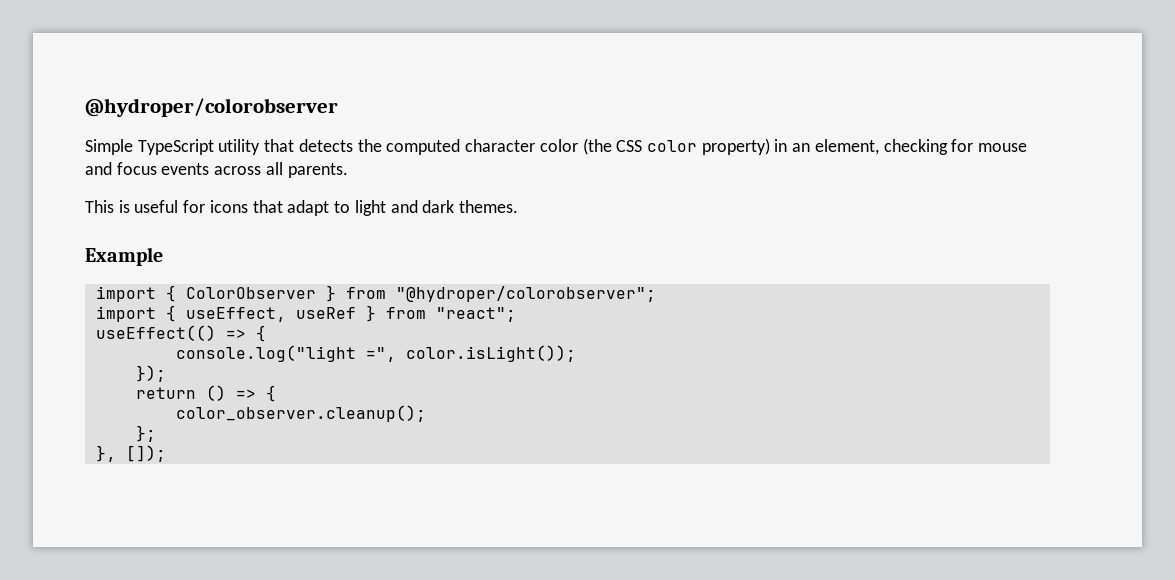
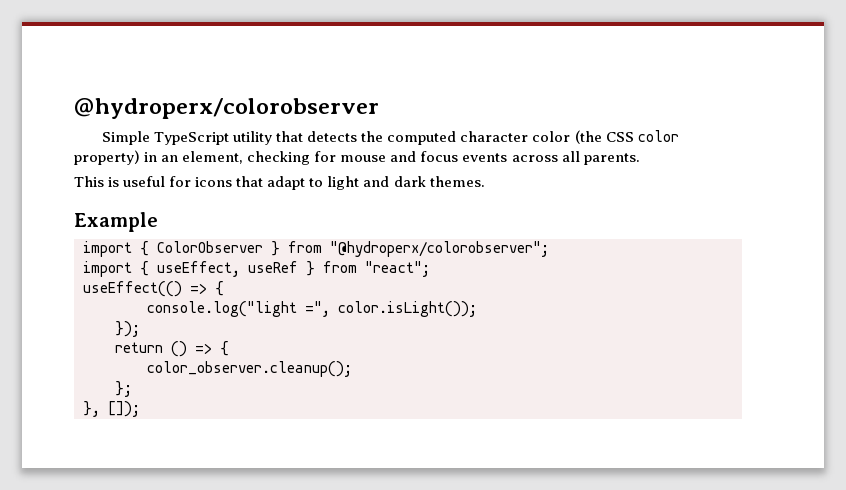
- @hydroper/colorobserver
+ @hydroperx/colorobserver
- import { ColorObserver } from "@hydroper/colorobserver";
+ import { ColorObserver } from "@hydroperx/colorobserver";

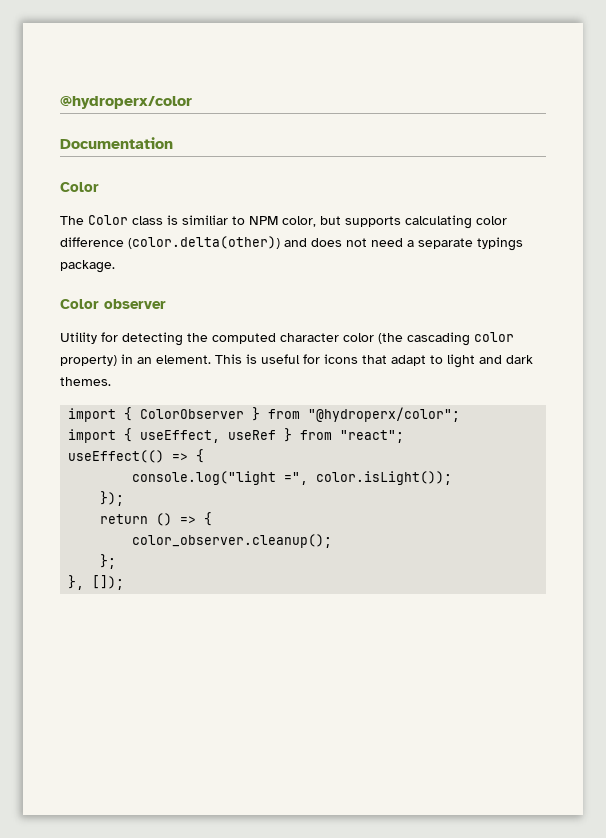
- @hydroperx/colorobserver
- Simple TypeScript utility that detects the computed character color (the CSS color property) in an element, checking for mouse and focus events across all parents.
- This is useful for icons that adapt to light and dark themes.
+ @hydroperx/color
+ Documentation
+ Color
+ The Color class is similiar to NPM color, but supports calculating color difference (color.delta(other)) and does not need a separate typings package.
+ Color observer
+ Utility for detecting the computed character color (the cascading color property) in an element. This is useful for icons that adapt to light and dark themes.
- Example
- import { ColorObserver } from "@hydroperx/colorobserver";
+ import { ColorObserver } from "@hydroperx/color";

